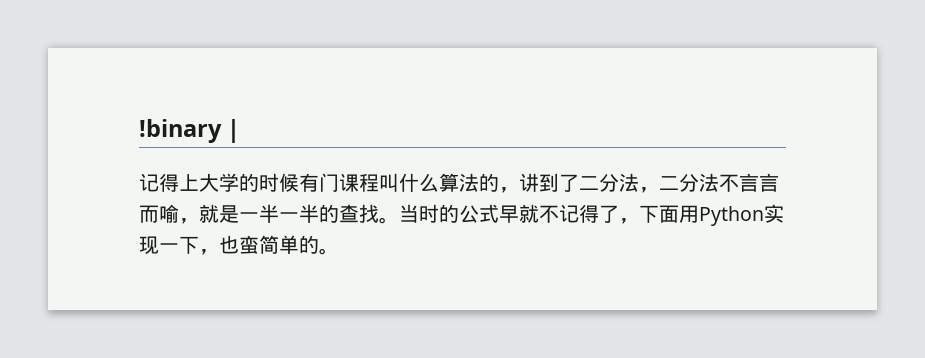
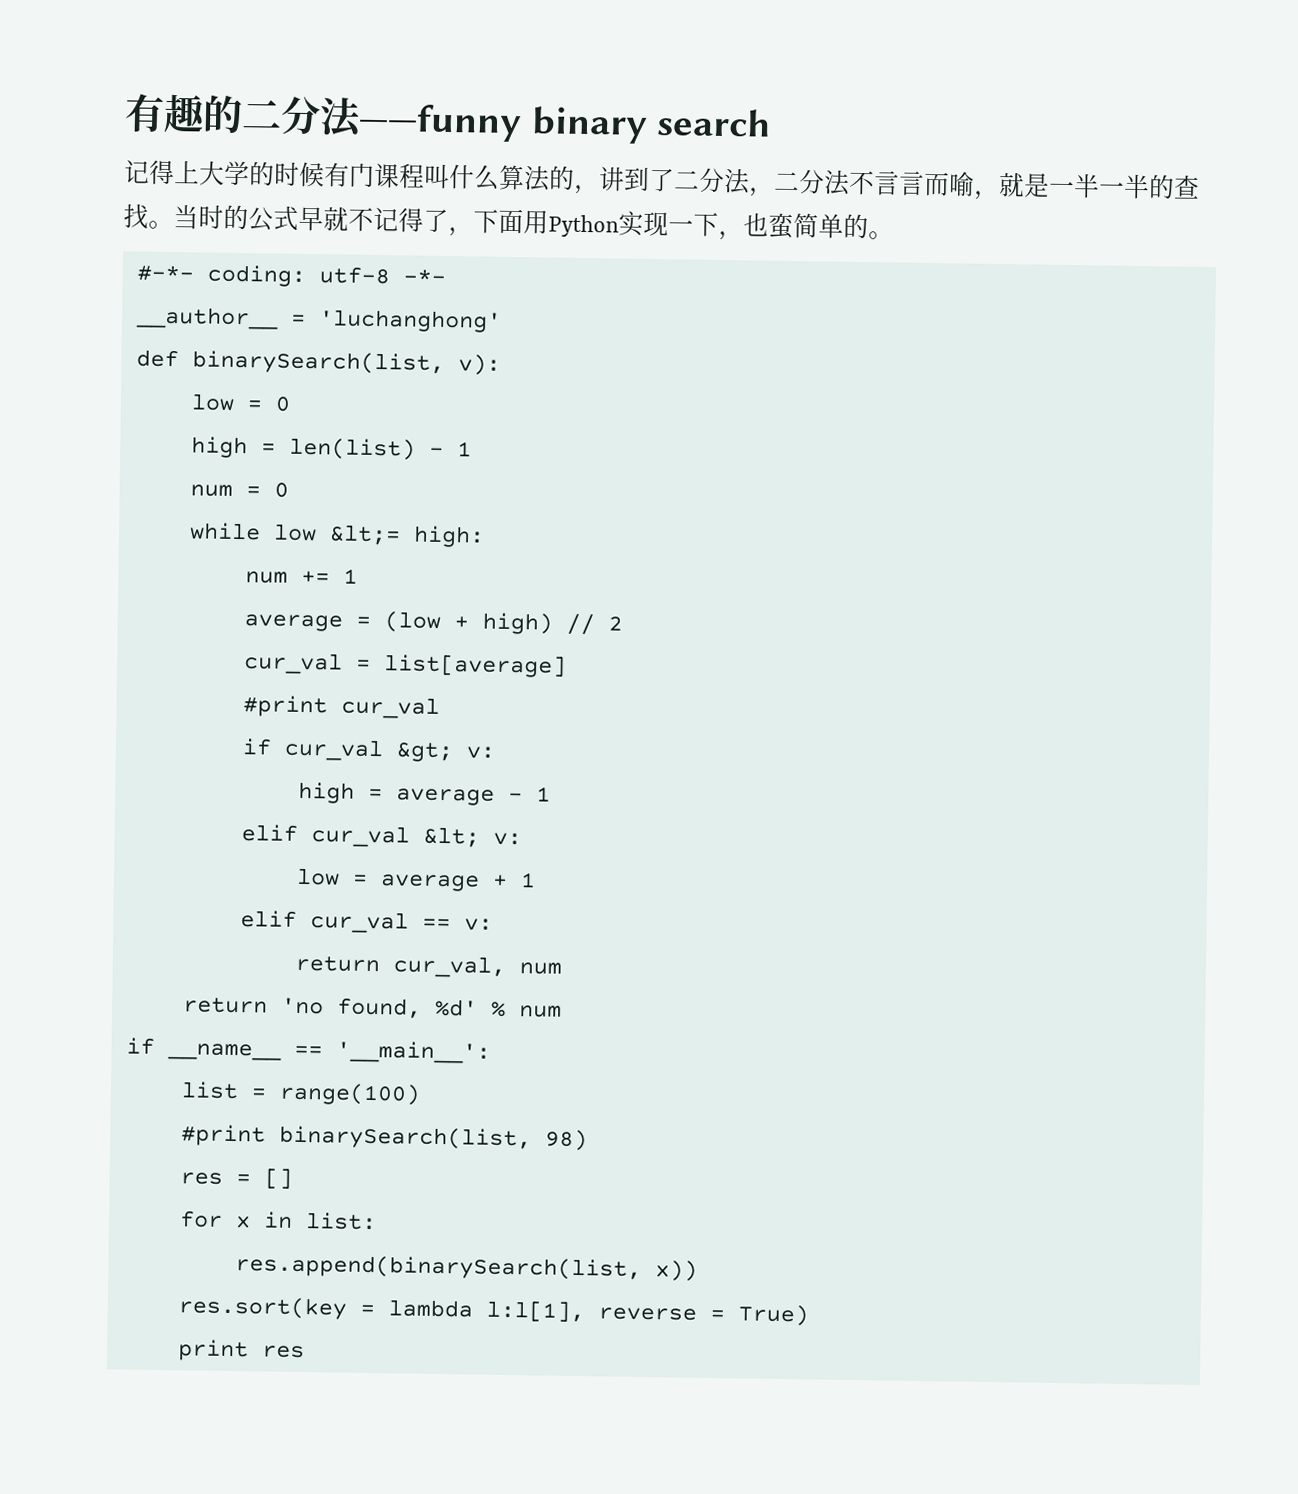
- !binary |
+ 有趣的二分法——funny binary search
+ #-*- coding: utf-8 -*-
+ __author__ = 'luchanghong'
+ def binarySearch(list, v):
+ low = 0
+ high = len(list) - 1
+ num = 0
+ while low &lt;= high:
+ num += 1
+ average = (low + high) // 2
+ cur_val = list[average]
+ #print cur_val
+ if cur_val &gt; v:
+ high = average - 1
+ elif cur_val &lt; v:
+ low = average + 1
+ elif cur_val == v:
+ return cur_val, num
+ return 'no found, %d' % num
+ if __name__ == '__main__':
+ list = range(100)
+ #print binarySearch(list, 98)
+ res = []
+ for x in list:
+ res.append(binarySearch(list, x))
+ res.sort(key = lambda l:l[1], reverse = True)
+ print res

